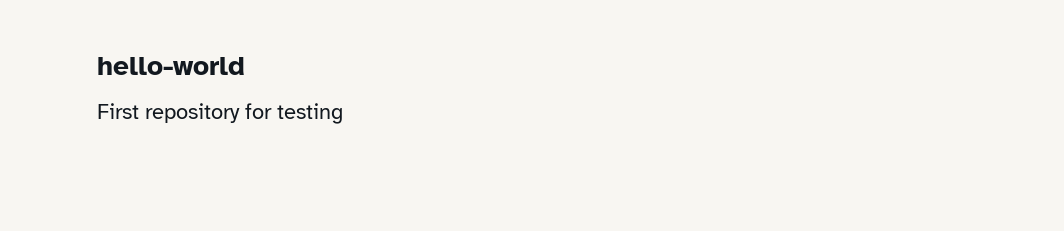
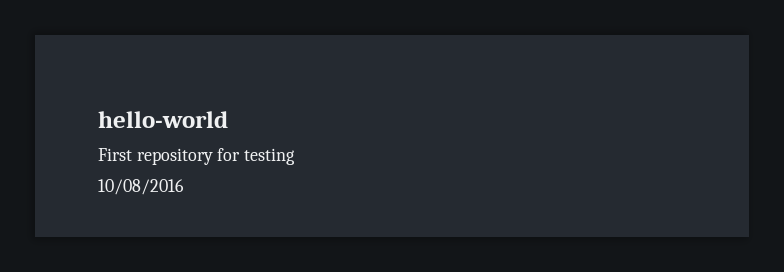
+ 10/08/2016

